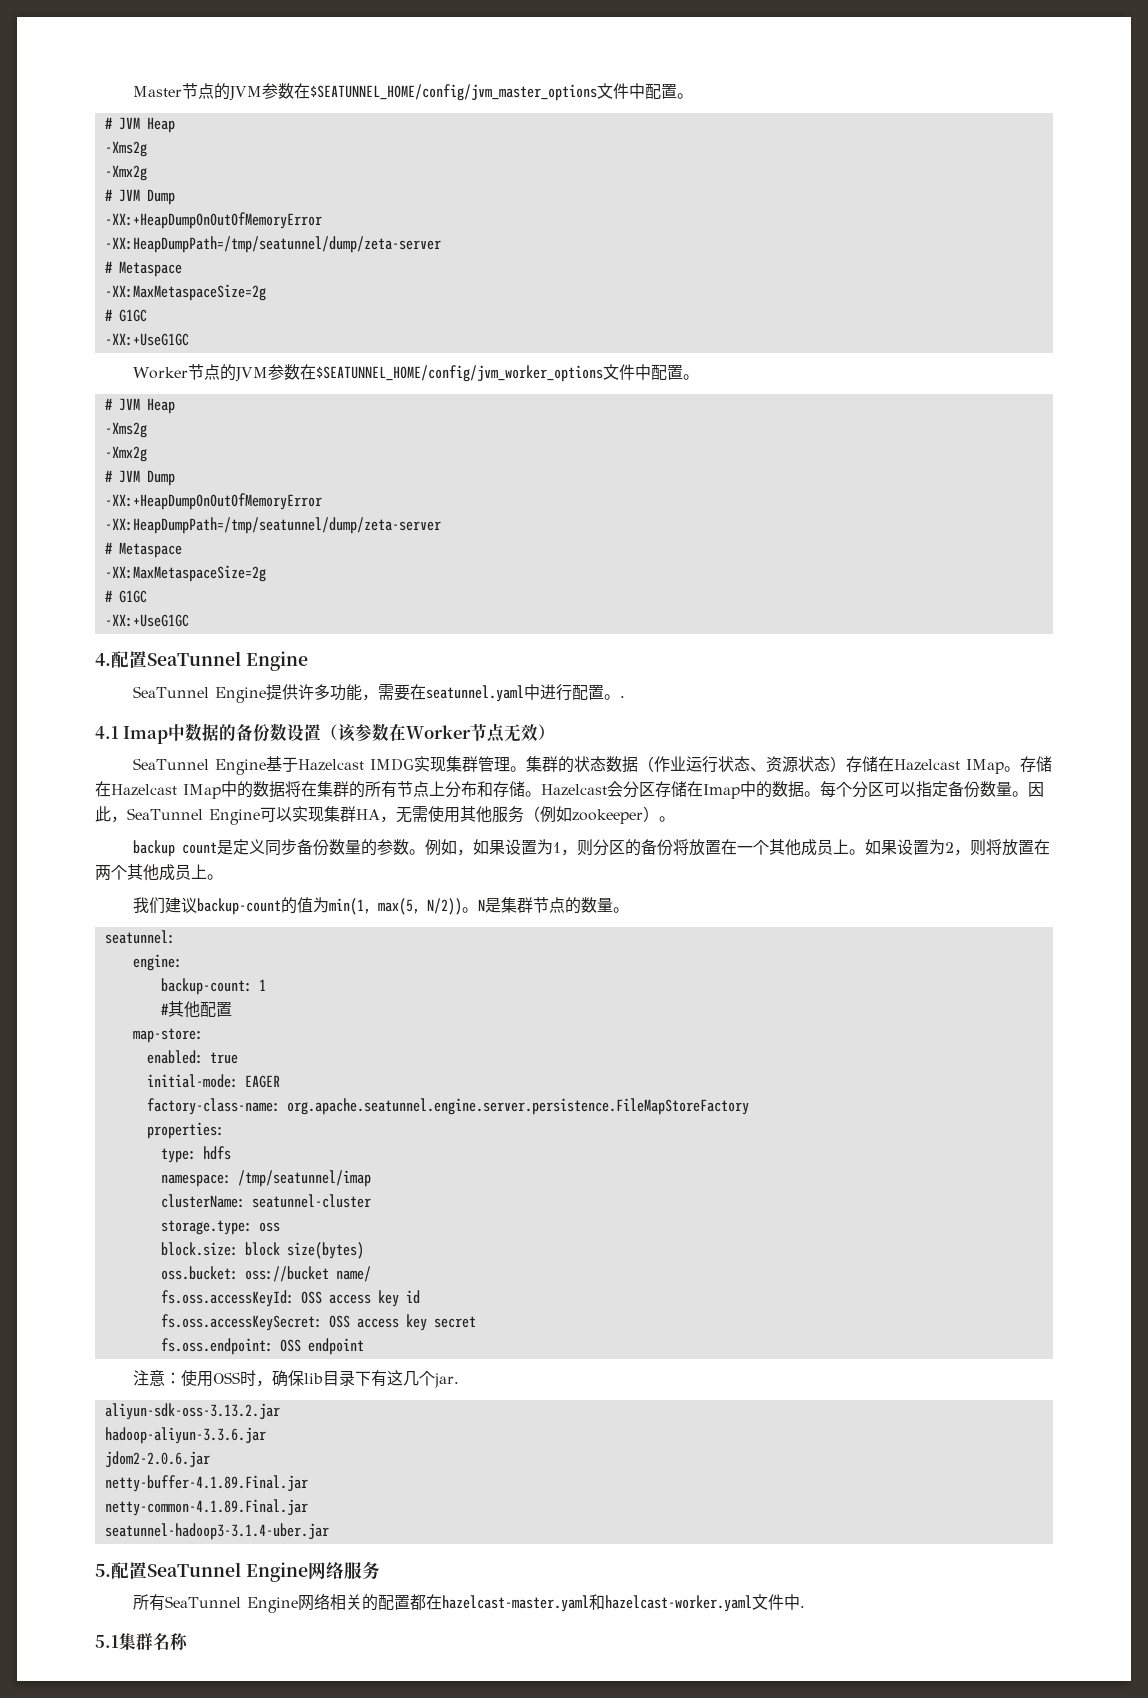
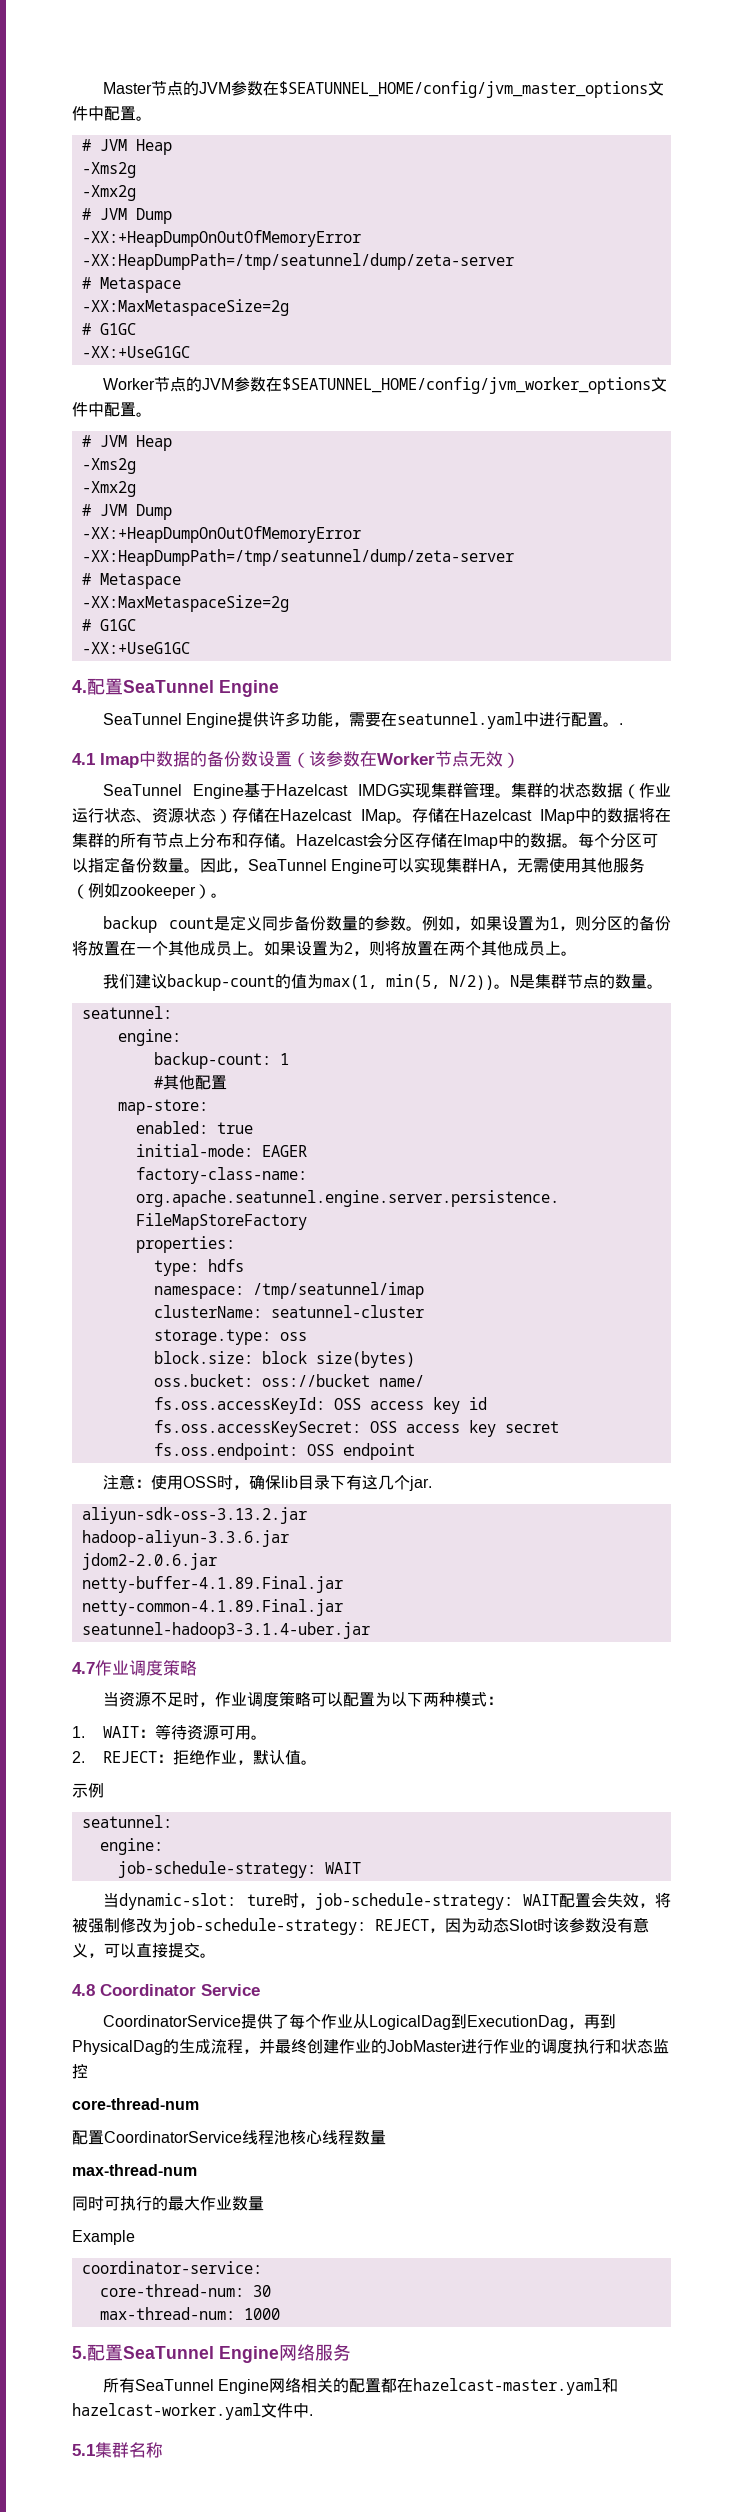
- 我们建议backup-count的值为min(1, max(5, N/2))。
+ 我们建议backup-count的值为max(1, min(5, N/2))。
+ 4.7作业调度策略
+ 当资源不足时，作业调度策略可以配置为以下两种模式：
+ 1. WAIT：等待资源可用。
+ 2. REJECT：拒绝作业，默认值。
+ 示例
+ seatunnel:
+ engine:
+ job-schedule-strategy: WAIT
+ 当dynamic-slot: ture时，job-schedule-strategy: WAIT配置会失效，将被强制修改为job-schedule-strategy: REJECT，因为动态Slot时该参数没有意义，可以直接提交。
+ 4.8 Coordinator Service
+ CoordinatorService提供了每个作业从LogicalDag到ExecutionDag，再到PhysicalDag的生成流程，并最终创建作业的JobMaster进行作业的调度执行和状态监控
+ core-thread-num
+ 配置CoordinatorService线程池核心线程数量
+ max-thread-num
+ 同时可执行的最大作业数量
+ Example
+ coordinator-service:
+ core-thread-num: 30
+ max-thread-num: 1000

